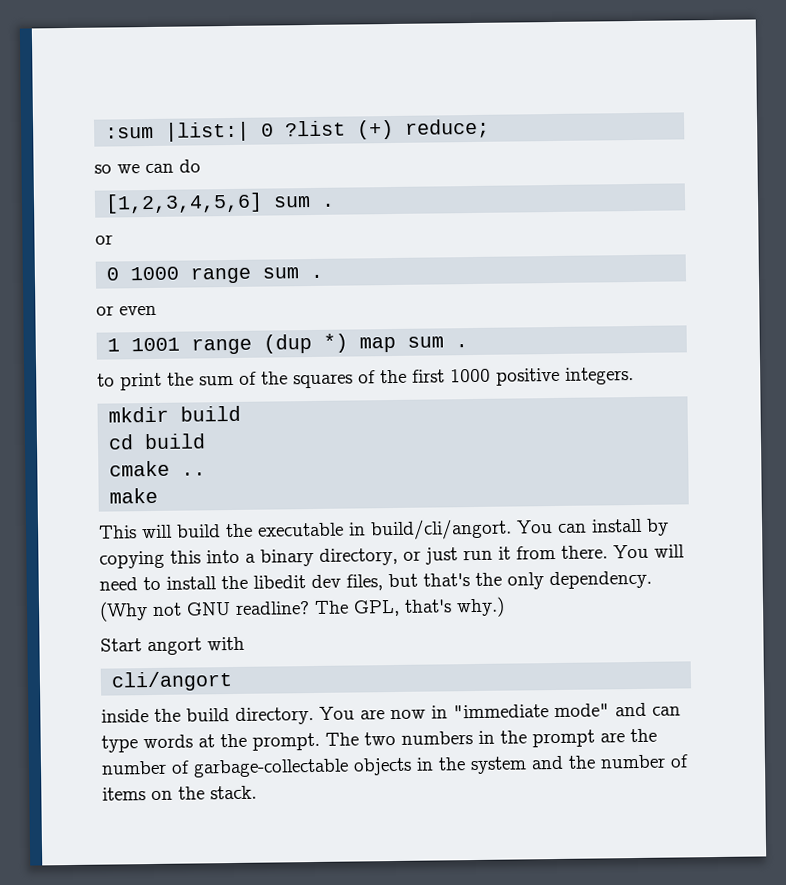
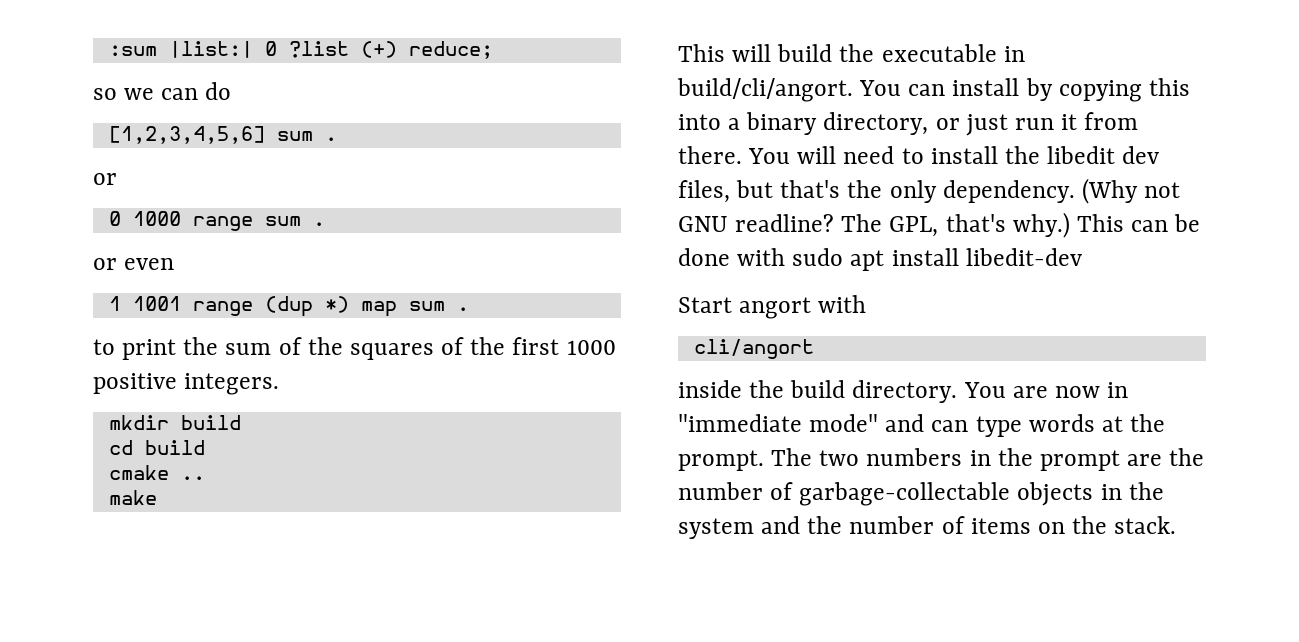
+ This can be done with sudo apt install libedit-dev

